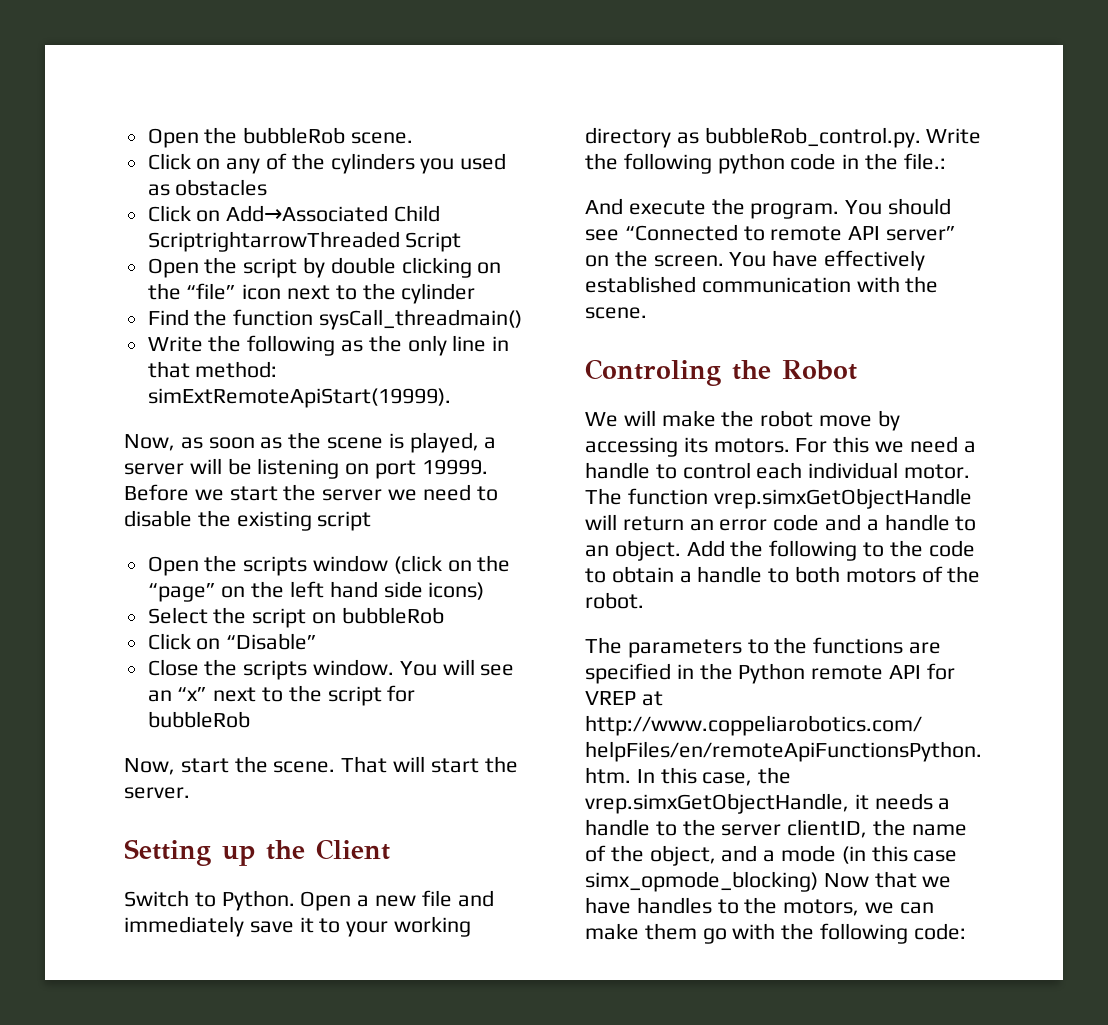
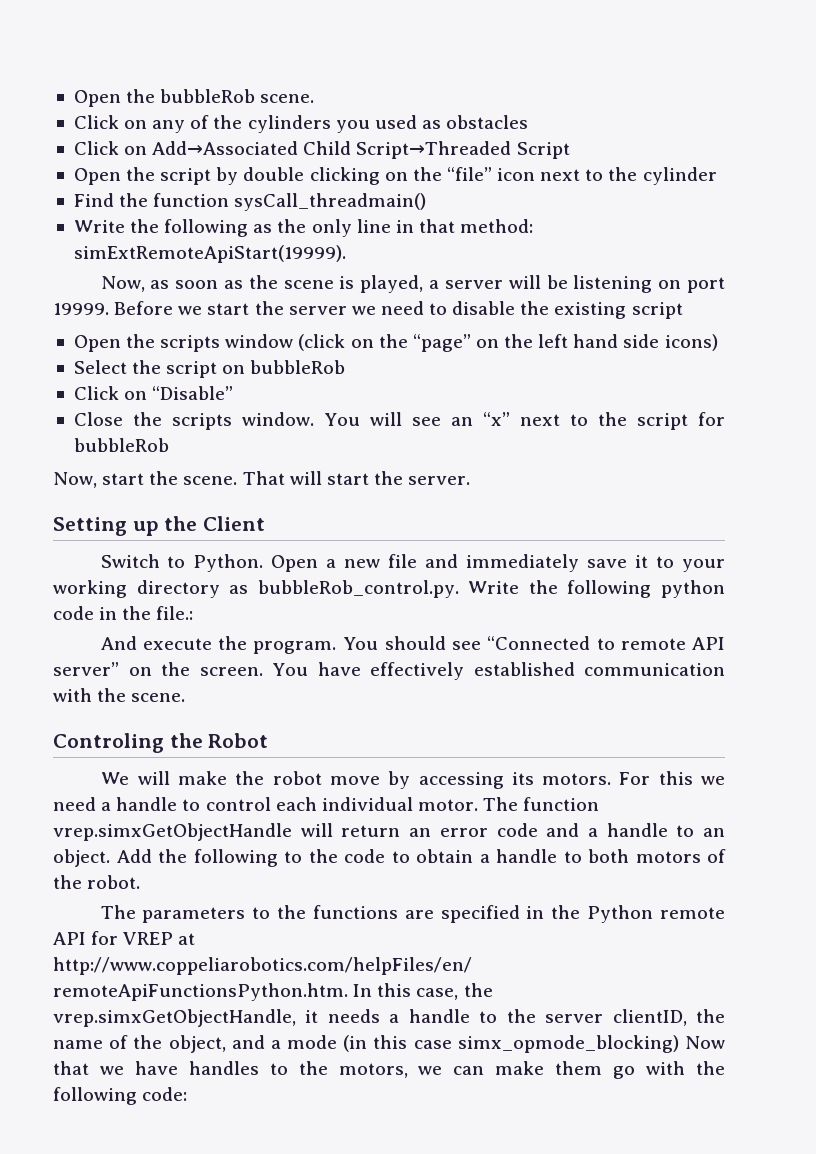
- Click on Add→Associated Child ScriptrightarrowThreaded Script
+ Click on Add→Associated Child Script→Threaded Script

